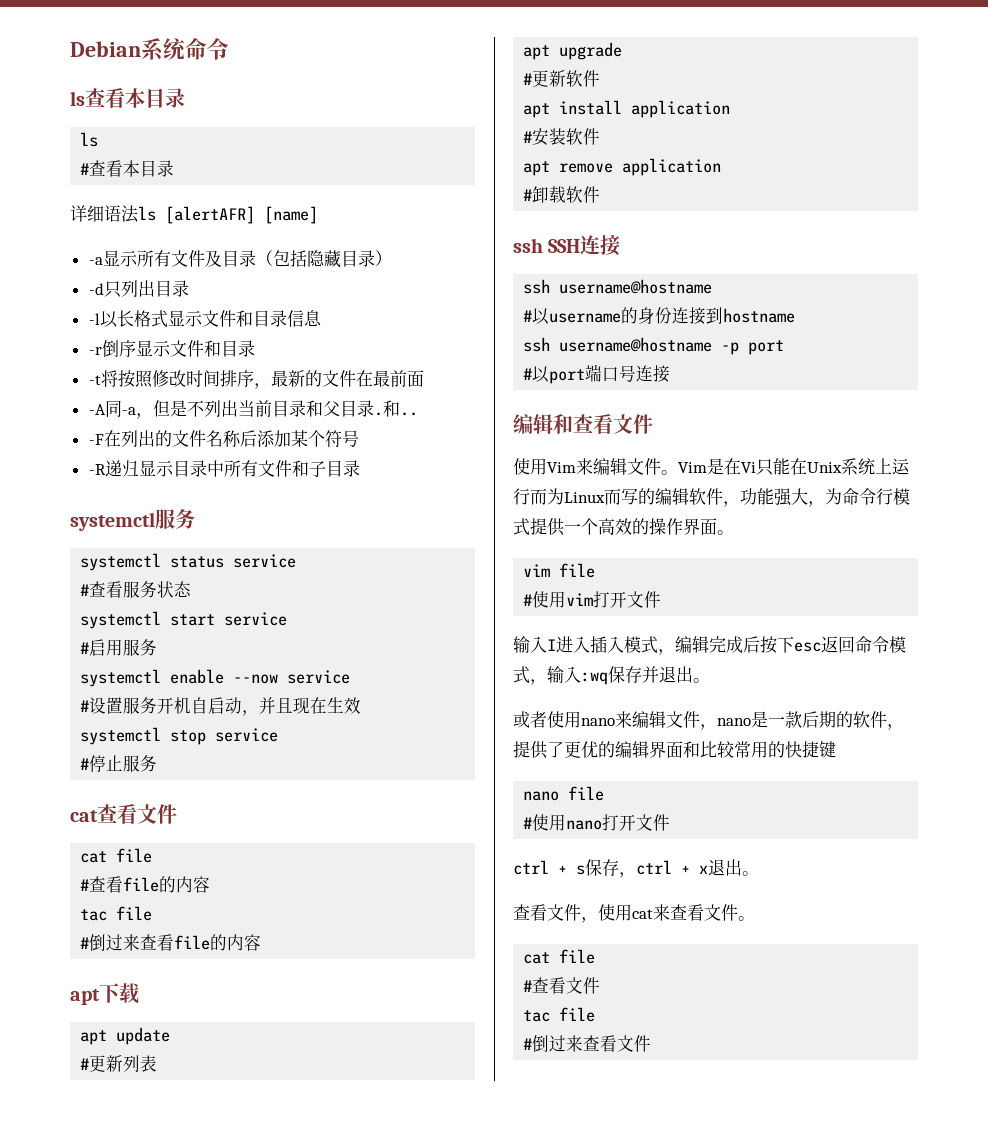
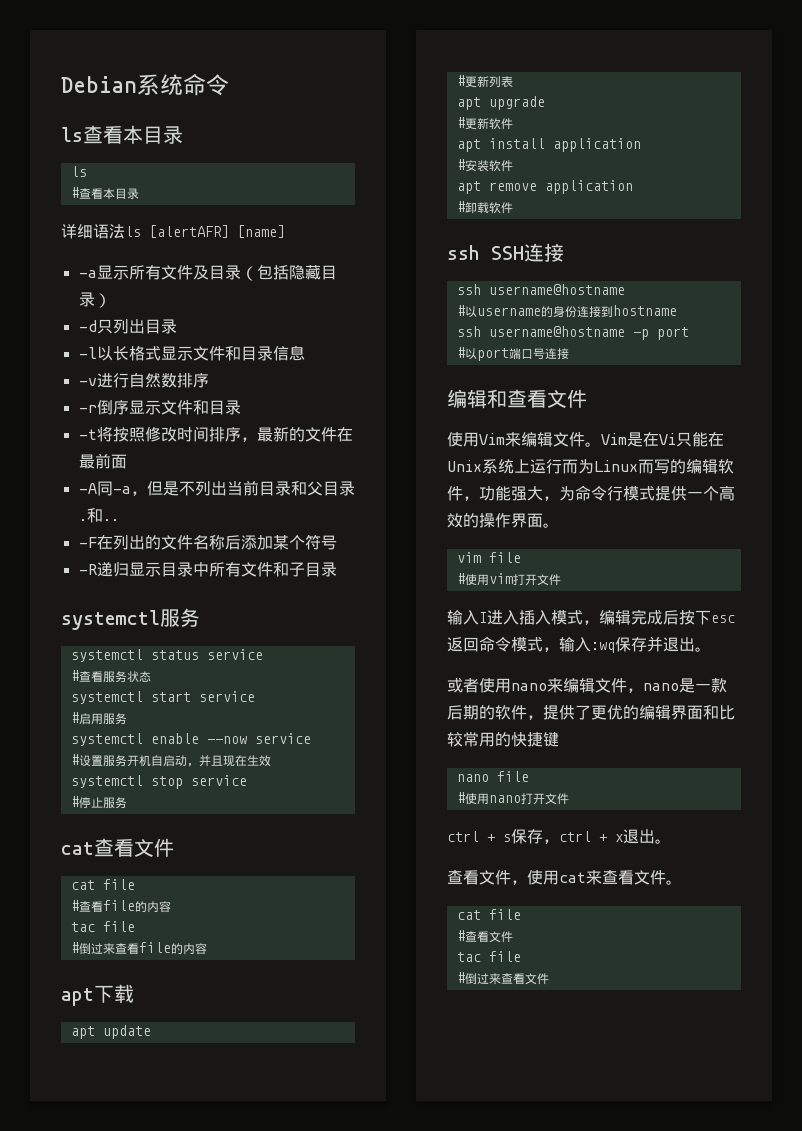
+ -v进行自然数排序

